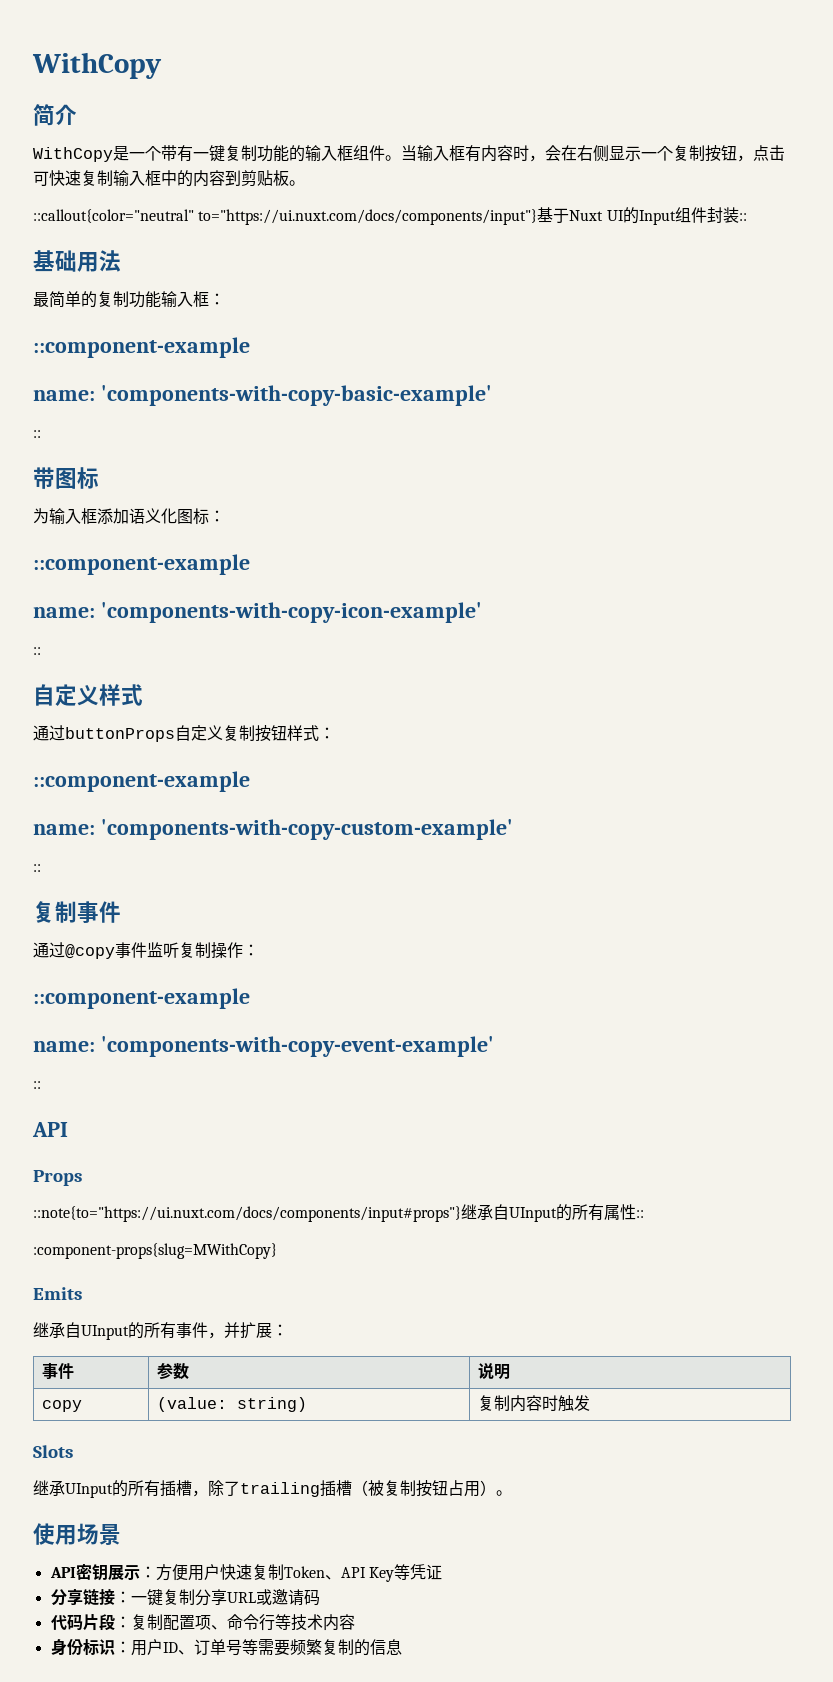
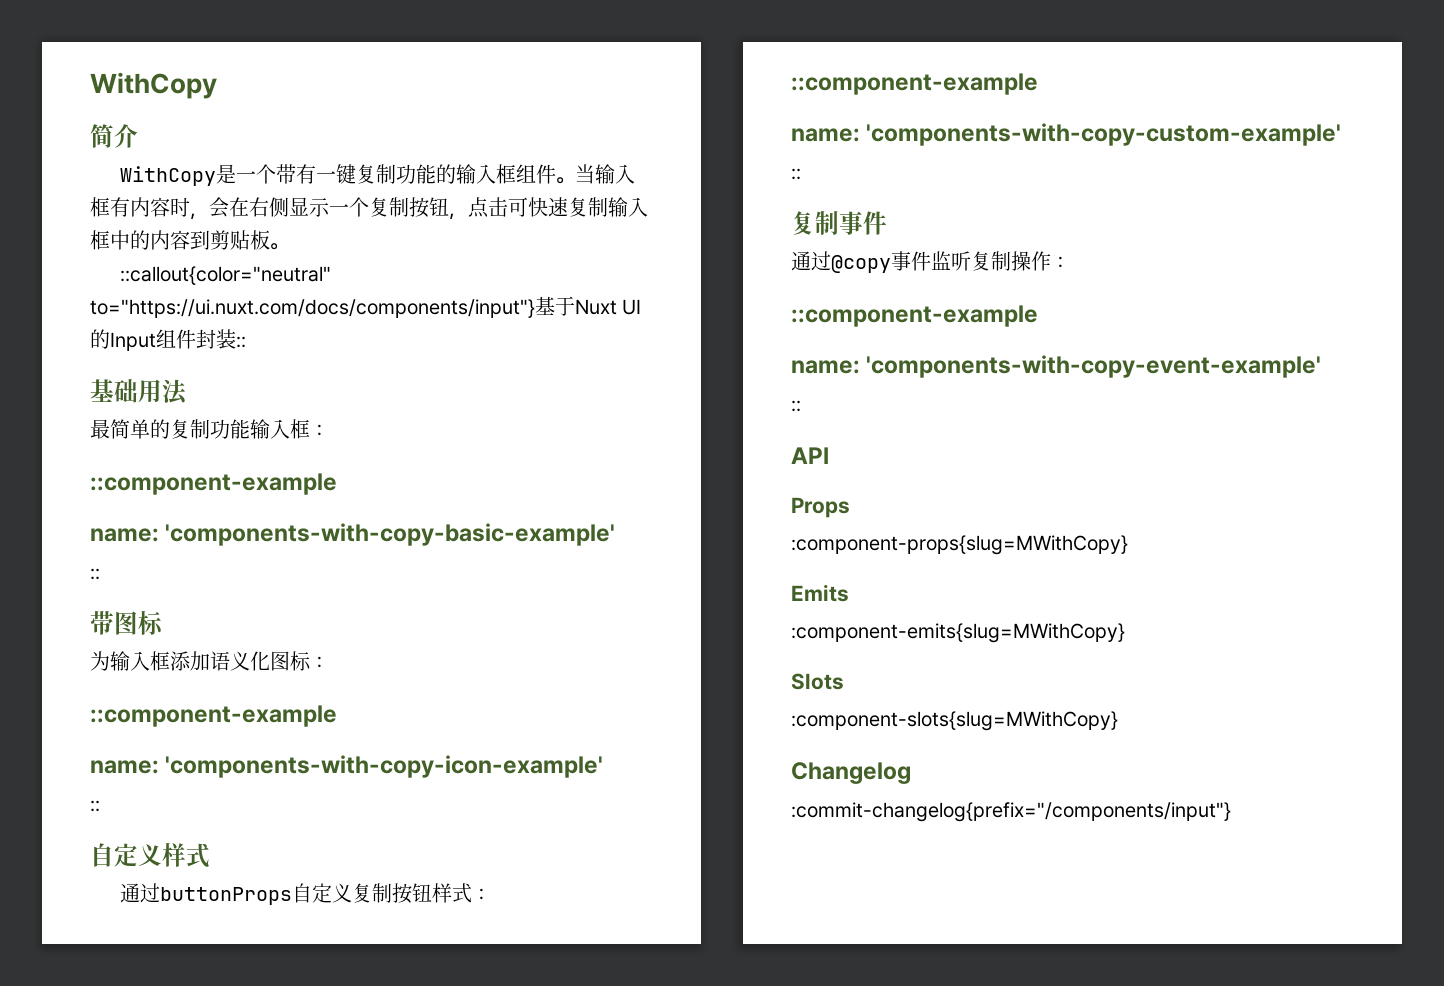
- ::note{to="https://ui.nuxt.com/docs/components/input#props"}继承自UInput的所有属性::
  :component-props{slug=MWithCopy}
  Emits
- 继承自UInput的所有事件，并扩展：
- 事件 | 参数 | 说明
- copy | (value: string) | 复制内容时触发
+ :component-emits{slug=MWithCopy}
  Slots
- 继承UInput的所有插槽，除了trailing插槽（被复制按钮占用）。
- 使用场景
- API密钥展示：方便用户快速复制Token、API Key等凭证
- 分享链接：一键复制分享URL或邀请码
- 代码片段：复制配置项、命令行等技术内容
- 身份标识：用户ID、订单号等需要频繁复制的信息
+ :component-slots{slug=MWithCopy}
+ Changelog
+ :commit-changelog{prefix="/components/input"}

